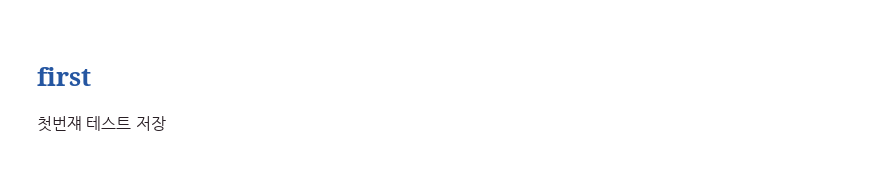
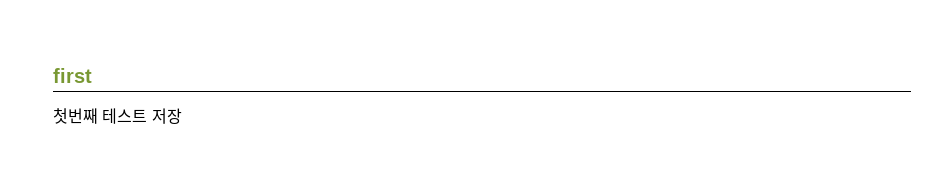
- 첫번쟤 테스트 저장
+ 첫번째 테스트 저장

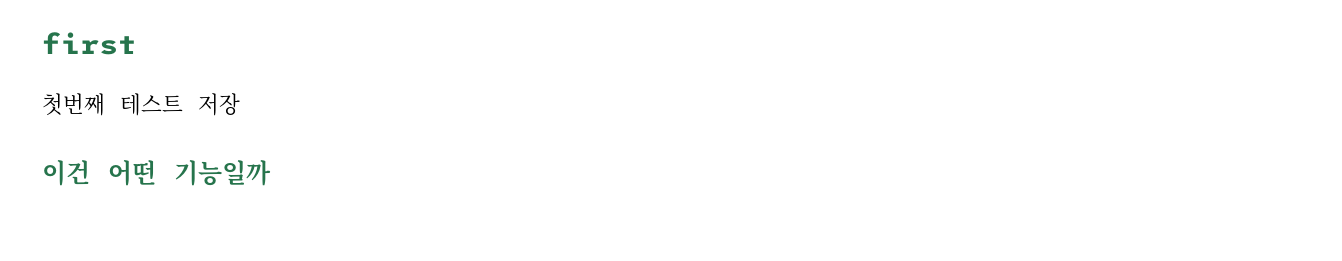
+ 이건 어떤 기능일까

